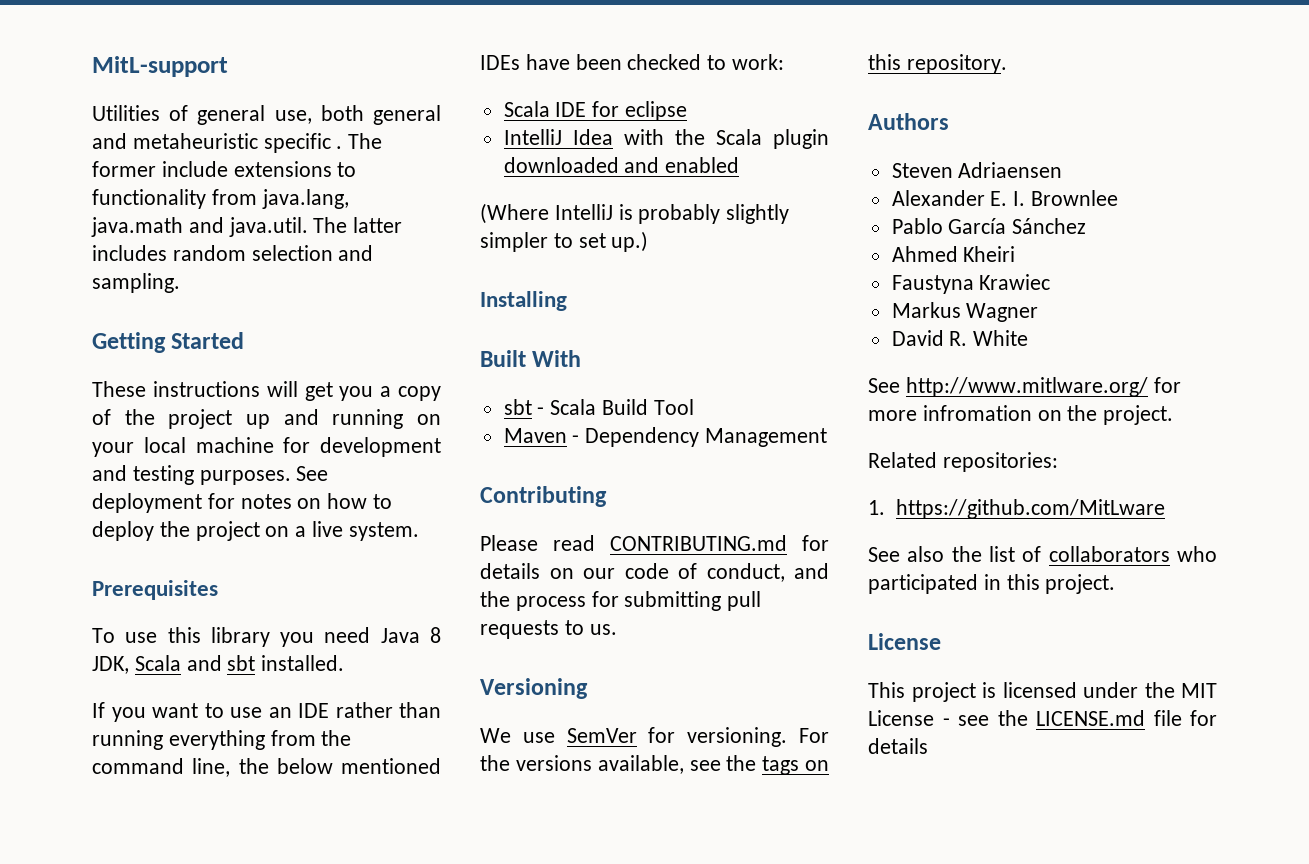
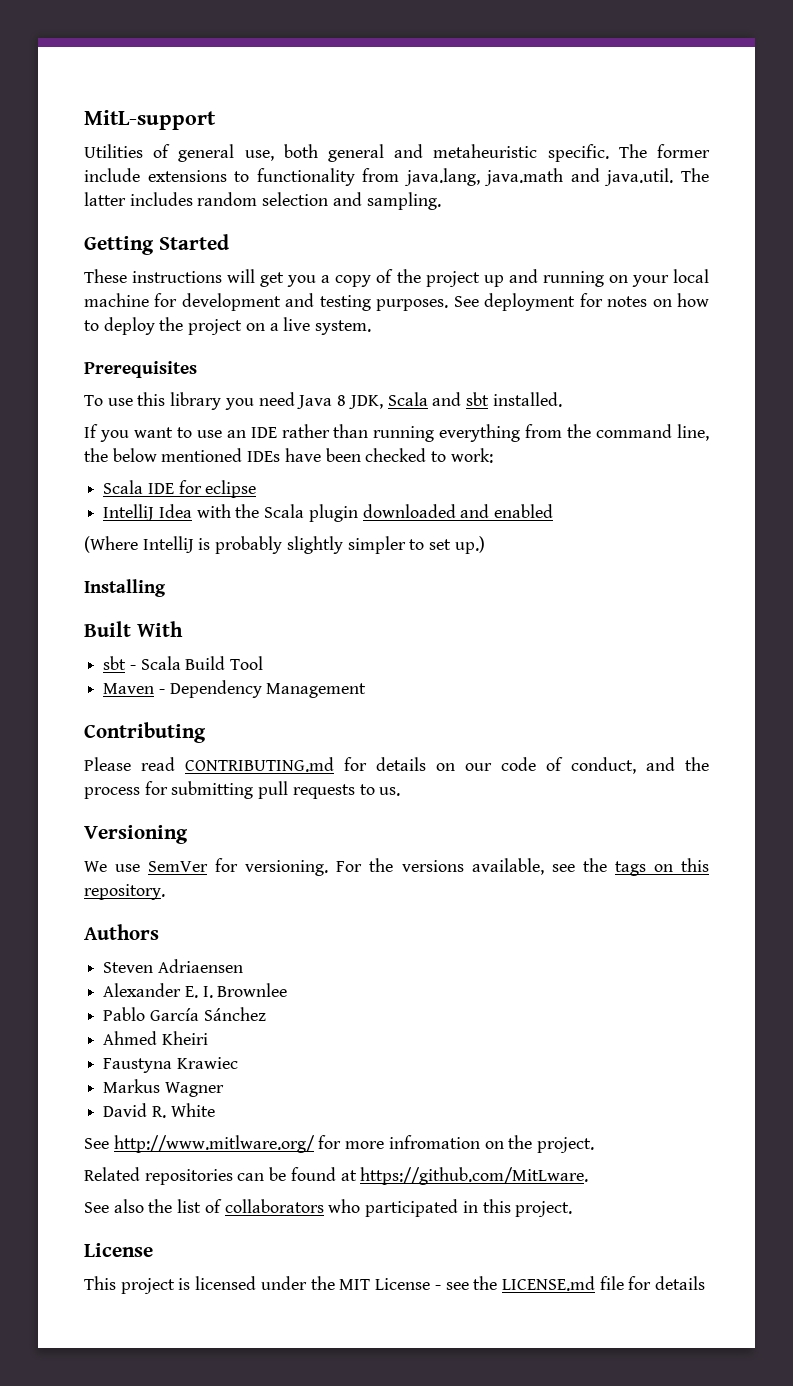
- Utilities of general use, both general and metaheuristic specific .
+ Utilities of general use, both general and metaheuristic specific.
- Related repositories:
- 1. https://github.com/MitLware
+ Related repositories can be found at https://github.com/MitLware.

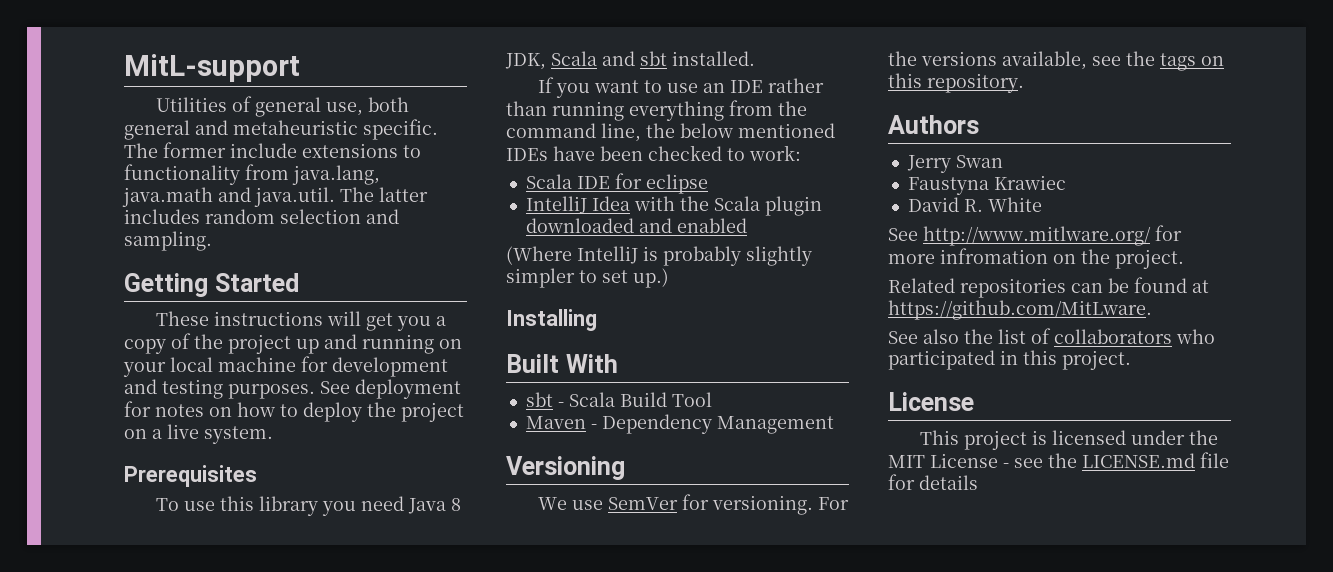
- Contributing
- Please read CONTRIBUTING.md for details on our code of conduct, and the process for submitting pull requests to us.
- Steven Adriaensen
- Alexander E. I. Brownlee
- Pablo García Sánchez
- Ahmed Kheiri
+ Jerry Swan
- Markus Wagner

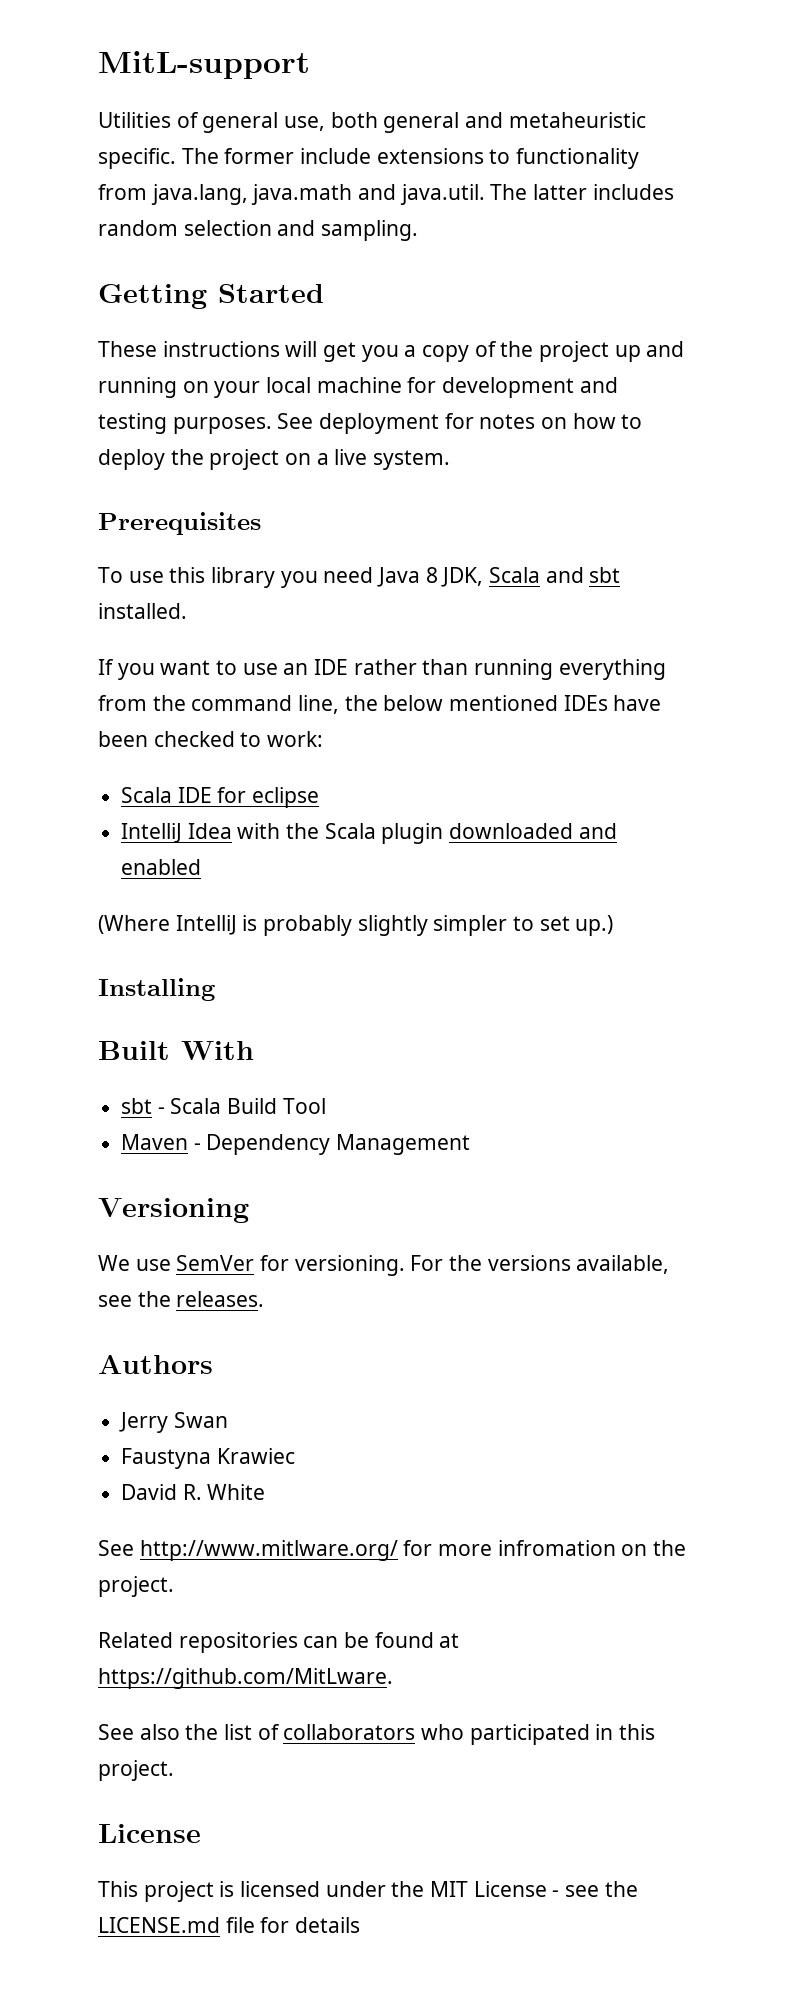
- For the versions available, see the tags on this repository.
+ For the versions available, see the releases.

